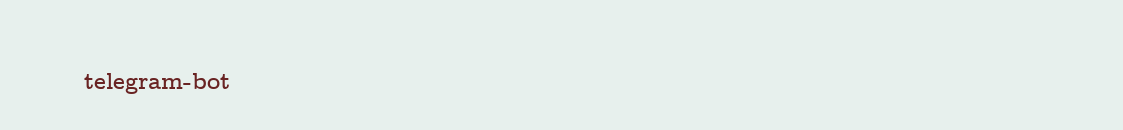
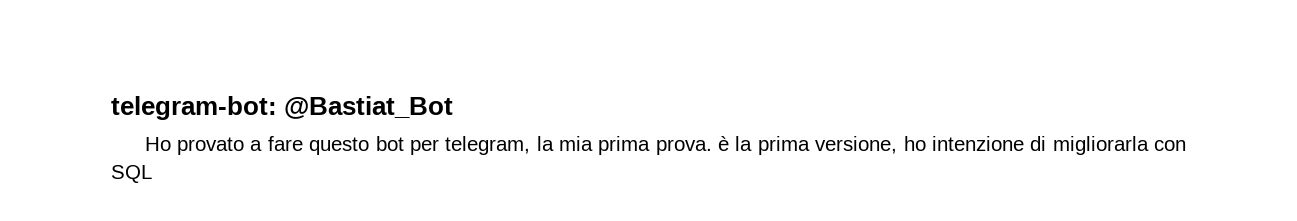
- telegram-bot
+ telegram-bot: @Bastiat_Bot
+ Ho provato a fare questo bot per telegram, la mia prima prova. è la prima versione, ho intenzione di migliorarla con SQL

